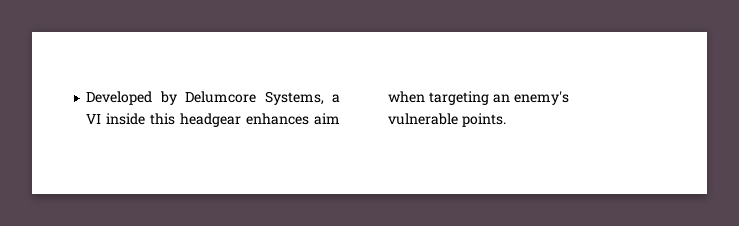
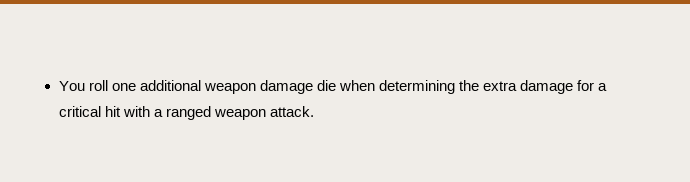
- Developed by Delumcore Systems, a VI inside this headgear enhances aim when targeting an enemy's vulnerable points.
+ You roll one additional weapon damage die when determining the extra damage for a critical hit with a ranged weapon attack.

